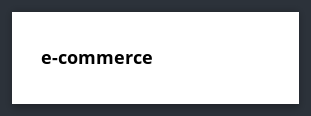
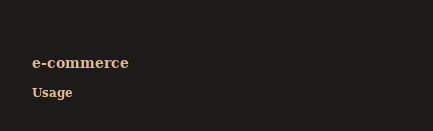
+ Usage

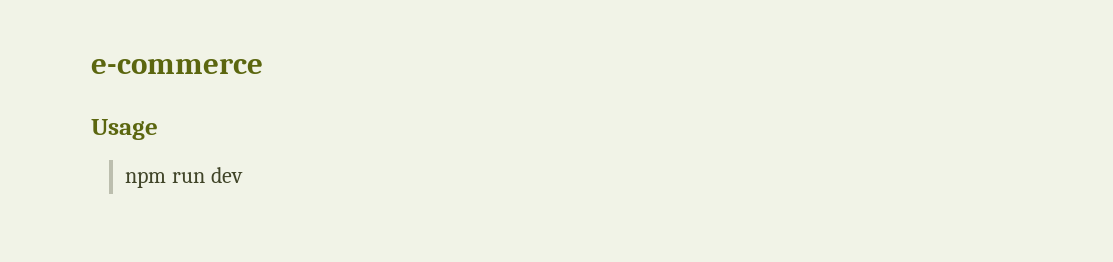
+ npm run dev

